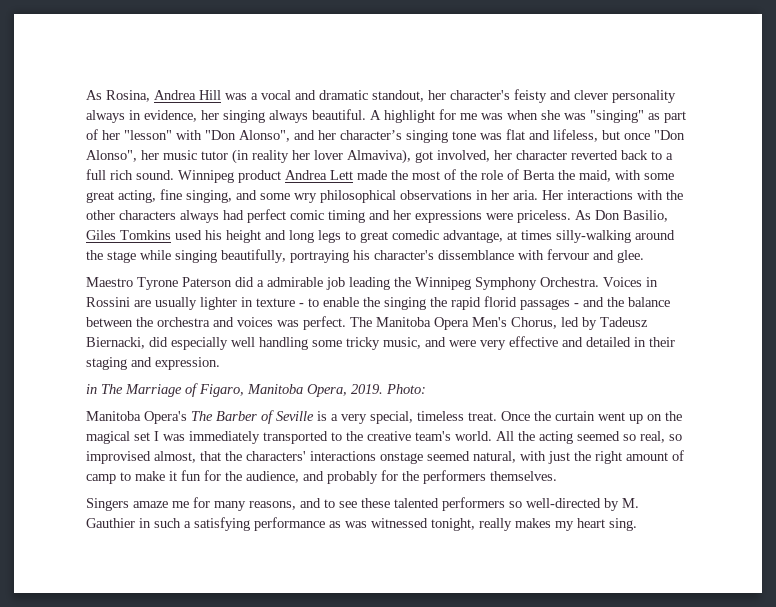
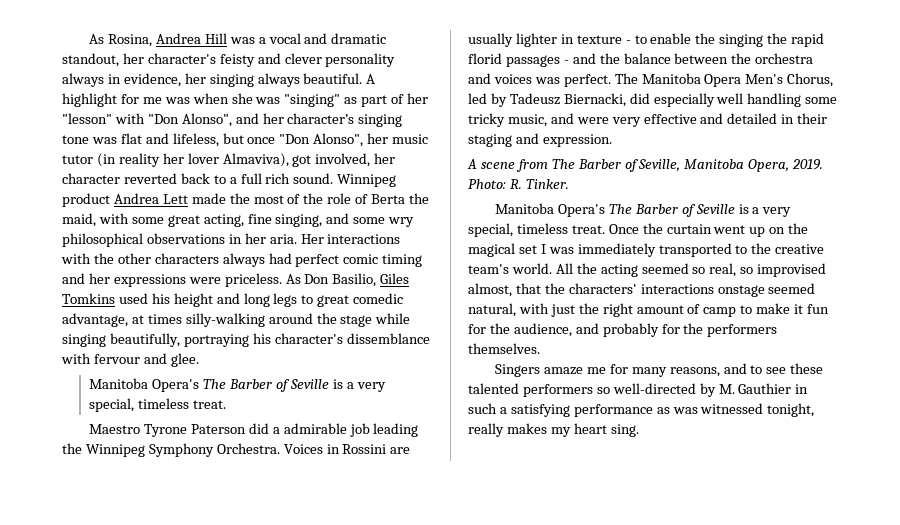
  As Don Basilio, Giles Tomkins used his height and long legs to great comedic advantage, at times silly-walking around the stage while singing beautifully, portraying his character's dissemblance with fervour and glee.
+ Manitoba Opera's The Barber of Seville is a very special, timeless treat.
- in The Marriage of Figaro, Manitoba Opera, 2019.
+ A scene from The Barber of Seville, Manitoba Opera, 2019.
- Photo:
+ Photo: R. Tinker.

